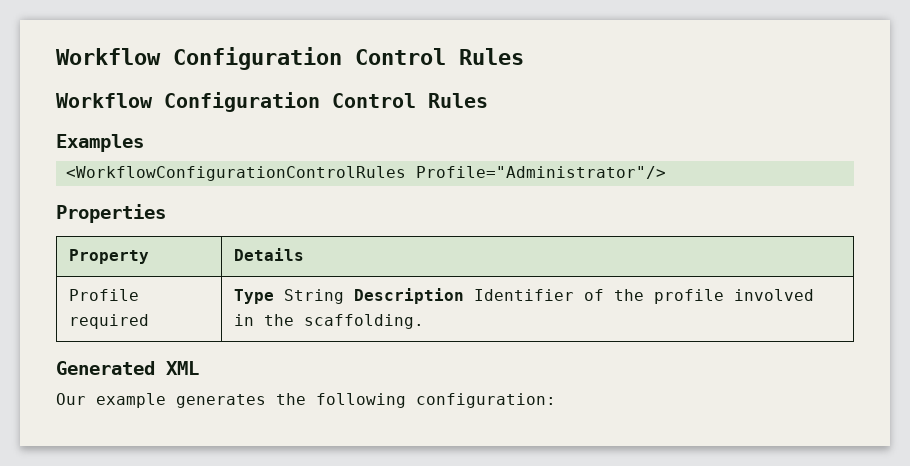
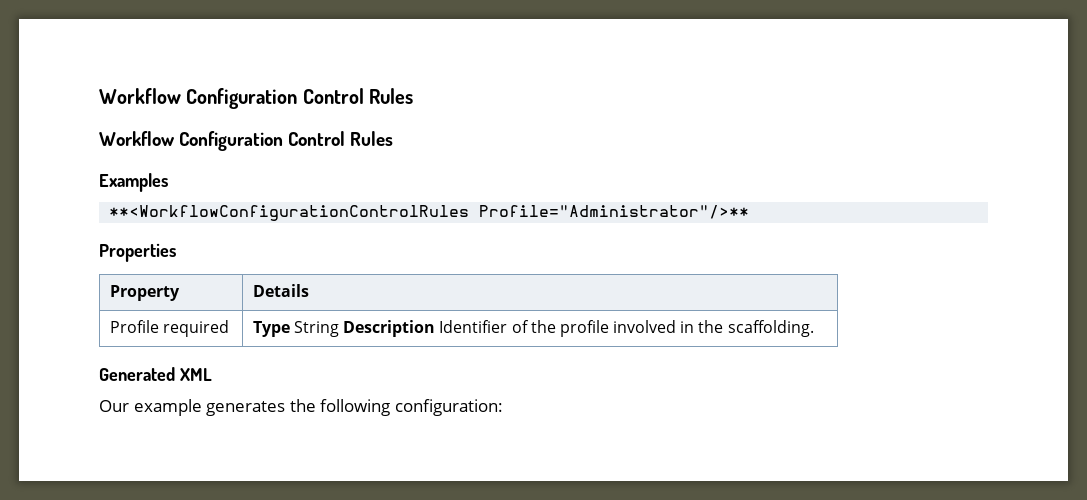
- <WorkflowConfigurationControlRules Profile="Administrator"/>
+ **<WorkflowConfigurationControlRules Profile="Administrator"/>**

